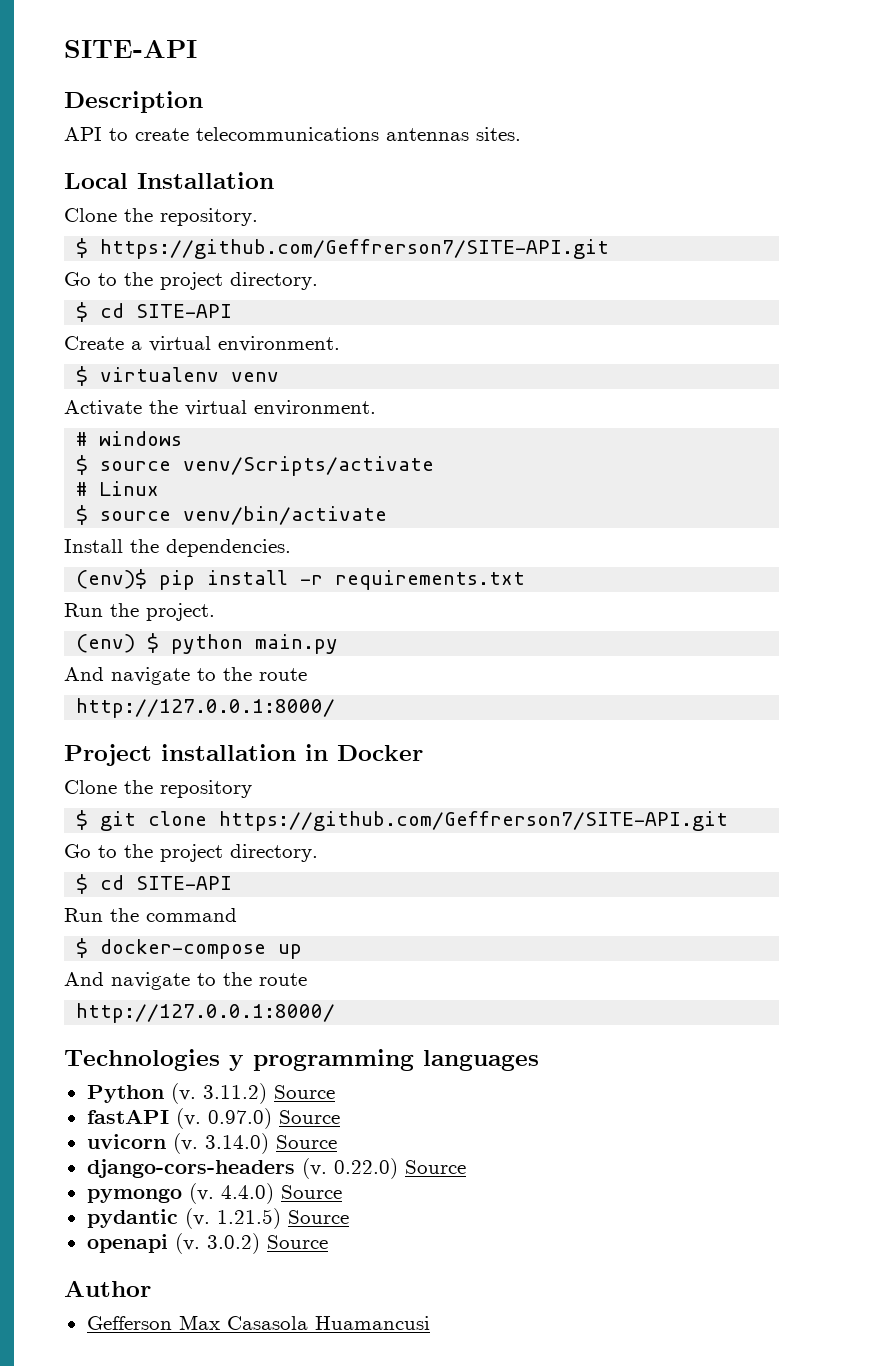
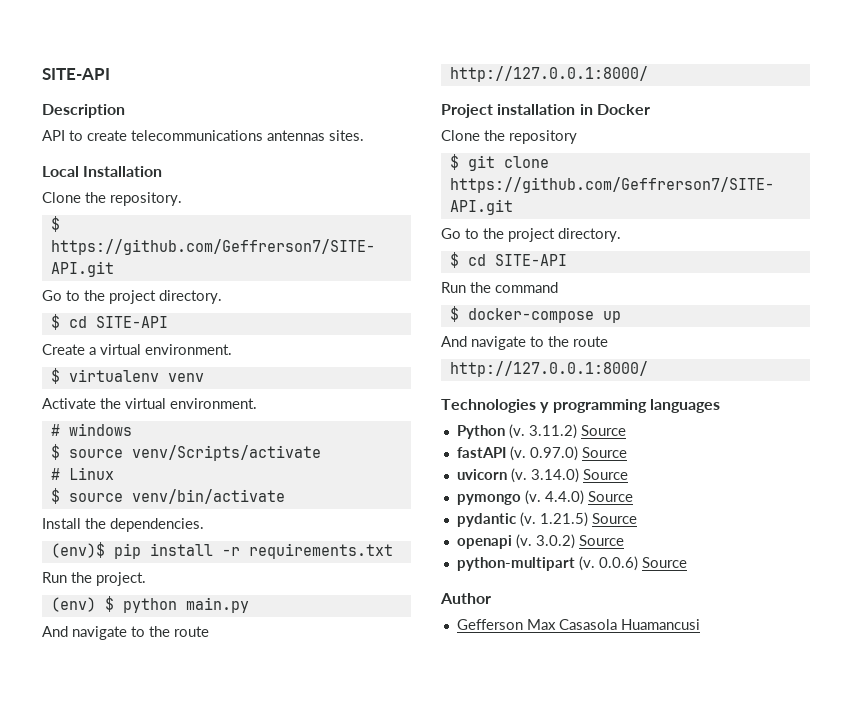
- django-cors-headers (v. 0.22.0) Source
+ python-multipart (v. 0.0.6) Source

